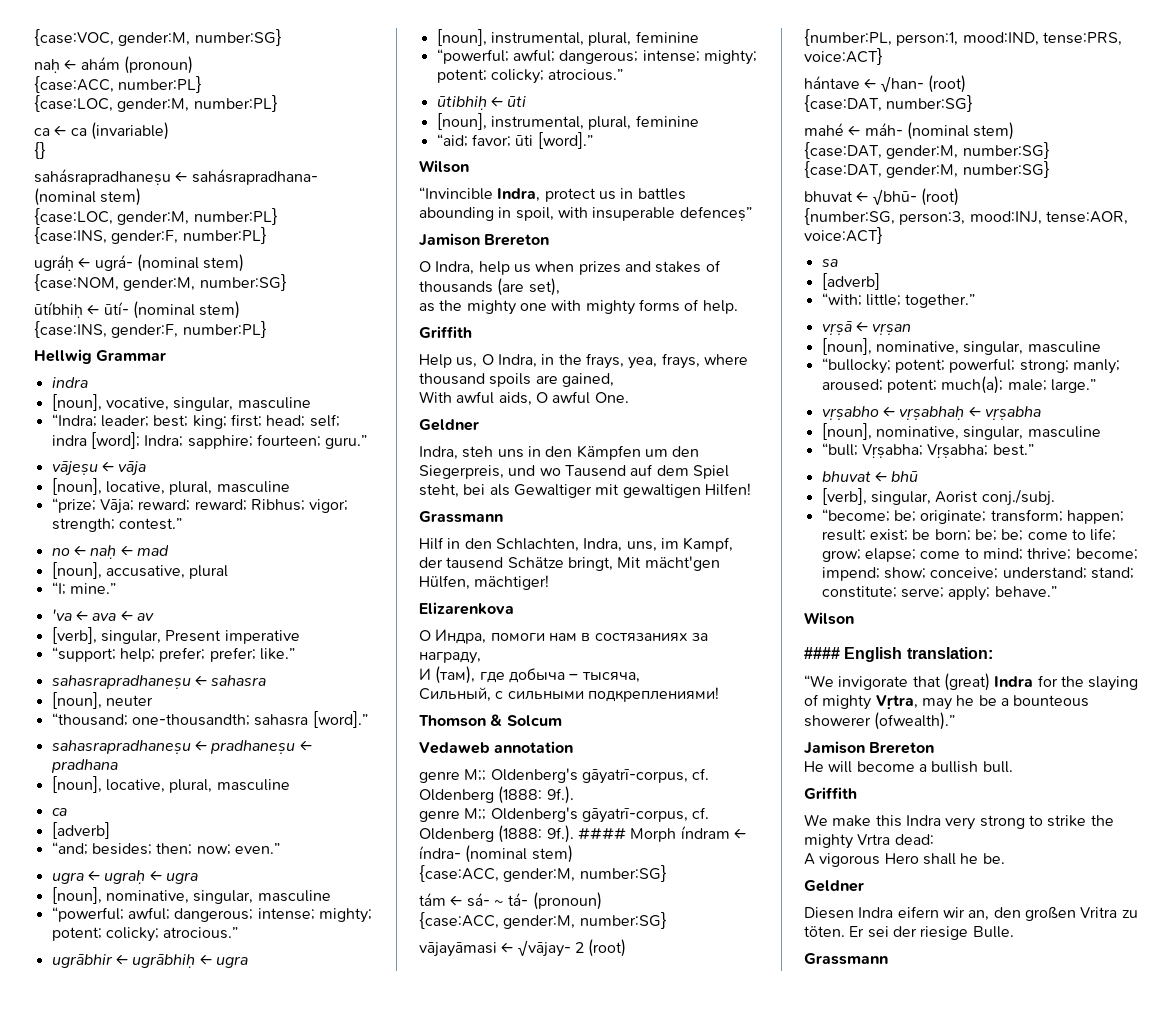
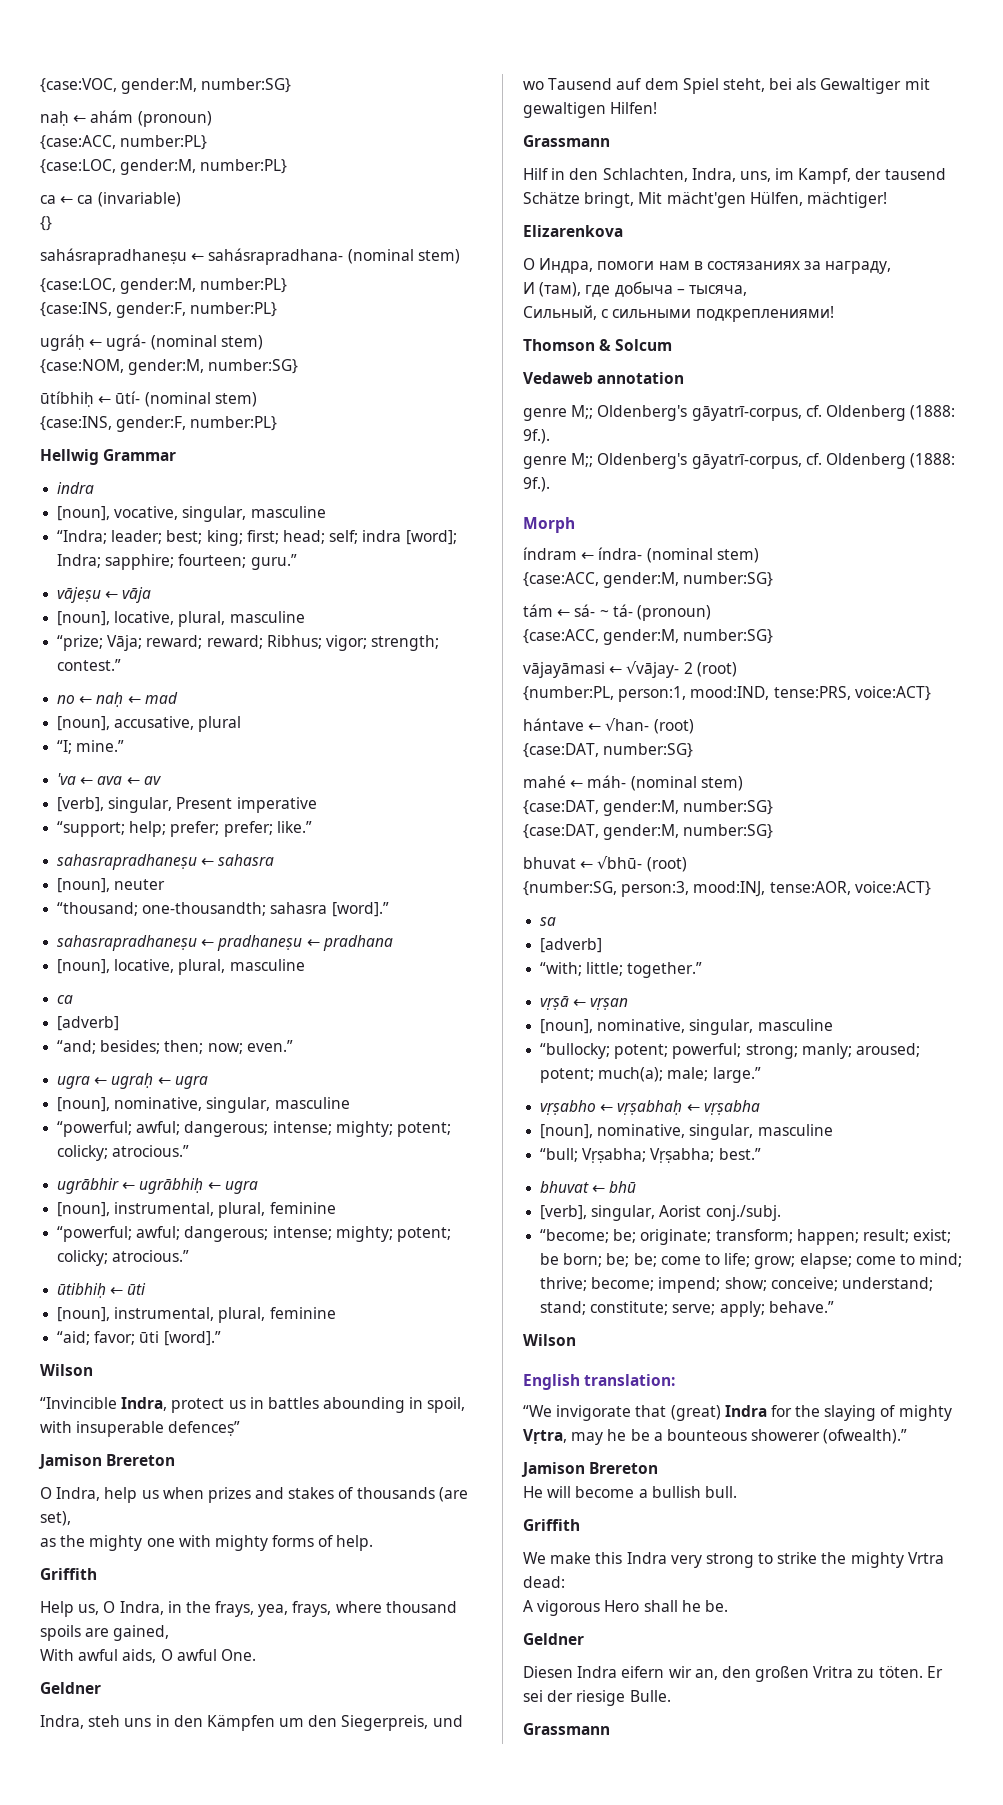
  Vedaweb annotation
  genre M;; Oldenberg's gāyatrī-corpus, cf. Oldenberg (1888: 9f.).
- genre M;; Oldenberg's gāyatrī-corpus, cf. Oldenberg (1888: 9f.). #### Morph índram ← índra- (nominal stem)
+ genre M;; Oldenberg's gāyatrī-corpus, cf. Oldenberg (1888: 9f.).
+ Morph
+ índram ← índra- (nominal stem)
- #### English translation:
+ English translation:

